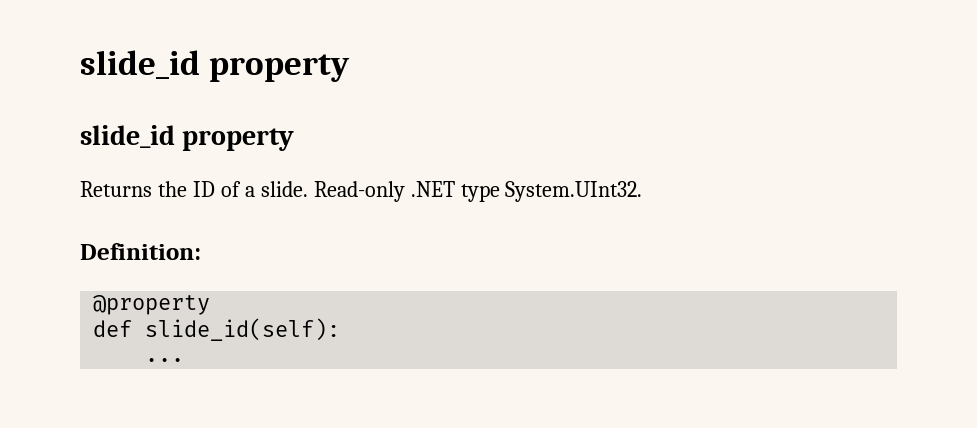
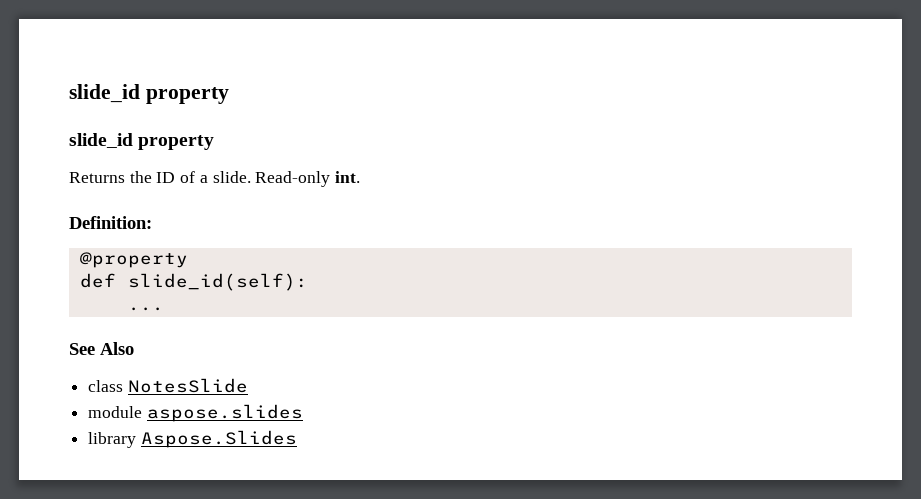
- Read-only .NET type System.UInt32.
+ Read-only int.
+ See Also
+ class NotesSlide
+ module aspose.slides
+ library Aspose.Slides

